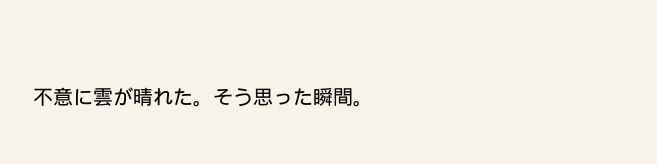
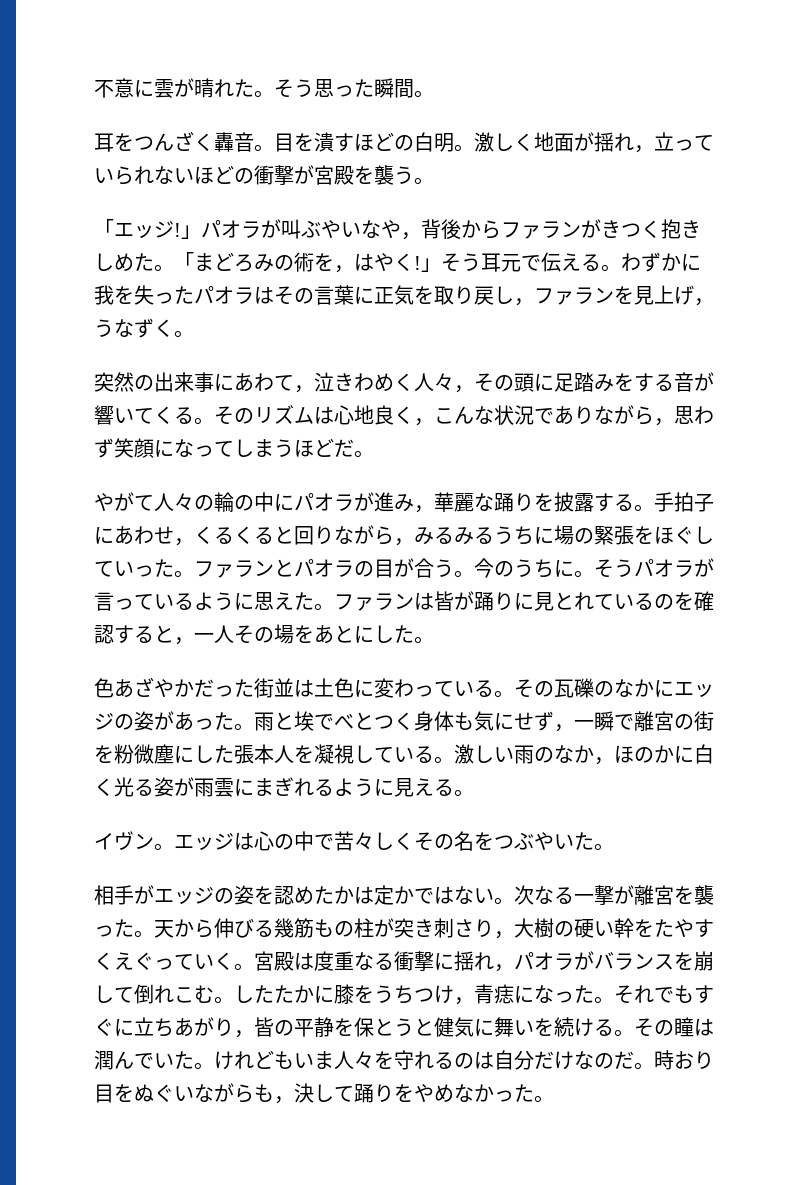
+ 耳をつんざく轟音。目を潰すほどの白明。激しく地面が揺れ，立っていられないほどの衝撃が宮殿を襲う。
+ 「エッジ!」パオラが叫ぶやいなや，背後からファランがきつく抱きしめた。「まどろみの術を，はやく!」そう耳元で伝える。わずかに我を失ったパオラはその言葉に正気を取り戻し，ファランを見上げ，うなずく。
+ 突然の出来事にあわて，泣きわめく人々，その頭に足踏みをする音が響いてくる。そのリズムは心地良く，こんな状況でありながら，思わず笑顔になってしまうほどだ。
+ やがて人々の輪の中にパオラが進み，華麗な踊りを披露する。手拍子にあわせ，くるくると回りながら，みるみるうちに場の緊張をほぐしていった。ファランとパオラの目が合う。今のうちに。そうパオラが言っているように思えた。ファランは皆が踊りに見とれているのを確認すると，一人その場をあとにした。
+ 色あざやかだった街並は土色に変わっている。その瓦礫のなかにエッジの姿があった。雨と埃でべとつく身体も気にせず，一瞬で離宮の街を粉微塵にした張本人を凝視している。激しい雨のなか，ほのかに白く光る姿が雨雲にまぎれるように見える。
+ イヴン。エッジは心の中で苦々しくその名をつぶやいた。
+ 相手がエッジの姿を認めたかは定かではない。次なる一撃が離宮を襲った。天から伸びる幾筋もの柱が突き刺さり，大樹の硬い幹をたやすくえぐっていく。宮殿は度重なる衝撃に揺れ，パオラがバランスを崩して倒れこむ。したたかに膝をうちつけ，青痣になった。それでもすぐに立ちあがり，皆の平静を保とうと健気に舞いを続ける。その瞳は潤んでいた。けれどもいま人々を守れるのは自分だけなのだ。時おり目をぬぐいながらも，決して踊りをやめなかった。

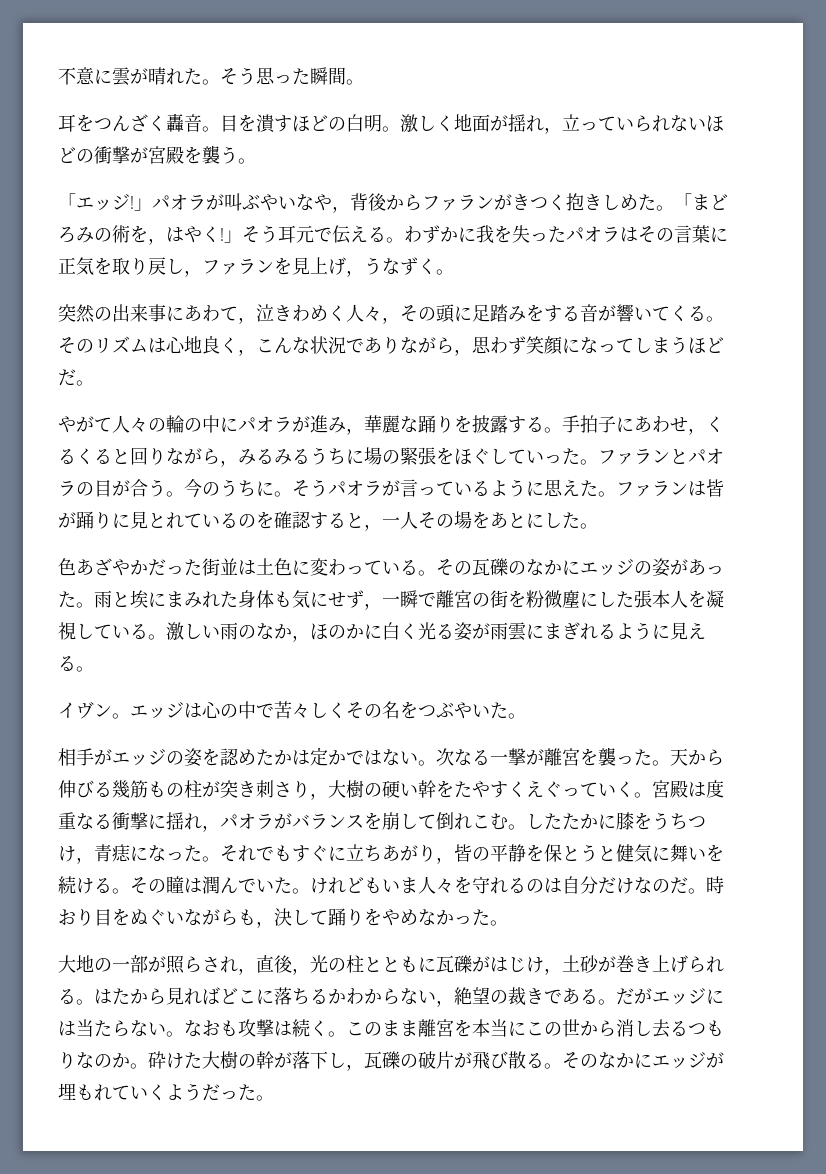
- 雨と埃でべとつく身体も気にせず，一瞬で離宮の街を粉微塵にした張本人を凝視している。
+ 雨と埃にまみれた身体も気にせず，一瞬で離宮の街を粉微塵にした張本人を凝視している。
+ 大地の一部が照らされ，直後，光の柱とともに瓦礫がはじけ，土砂が巻き上げられる。はたから見ればどこに落ちるかわからない，絶望の裁きである。だがエッジには当たらない。なおも攻撃は続く。このまま離宮を本当にこの世から消し去るつもりなのか。砕けた大樹の幹が落下し，瓦礫の破片が飛び散る。そのなかにエッジが埋もれていくようだった。

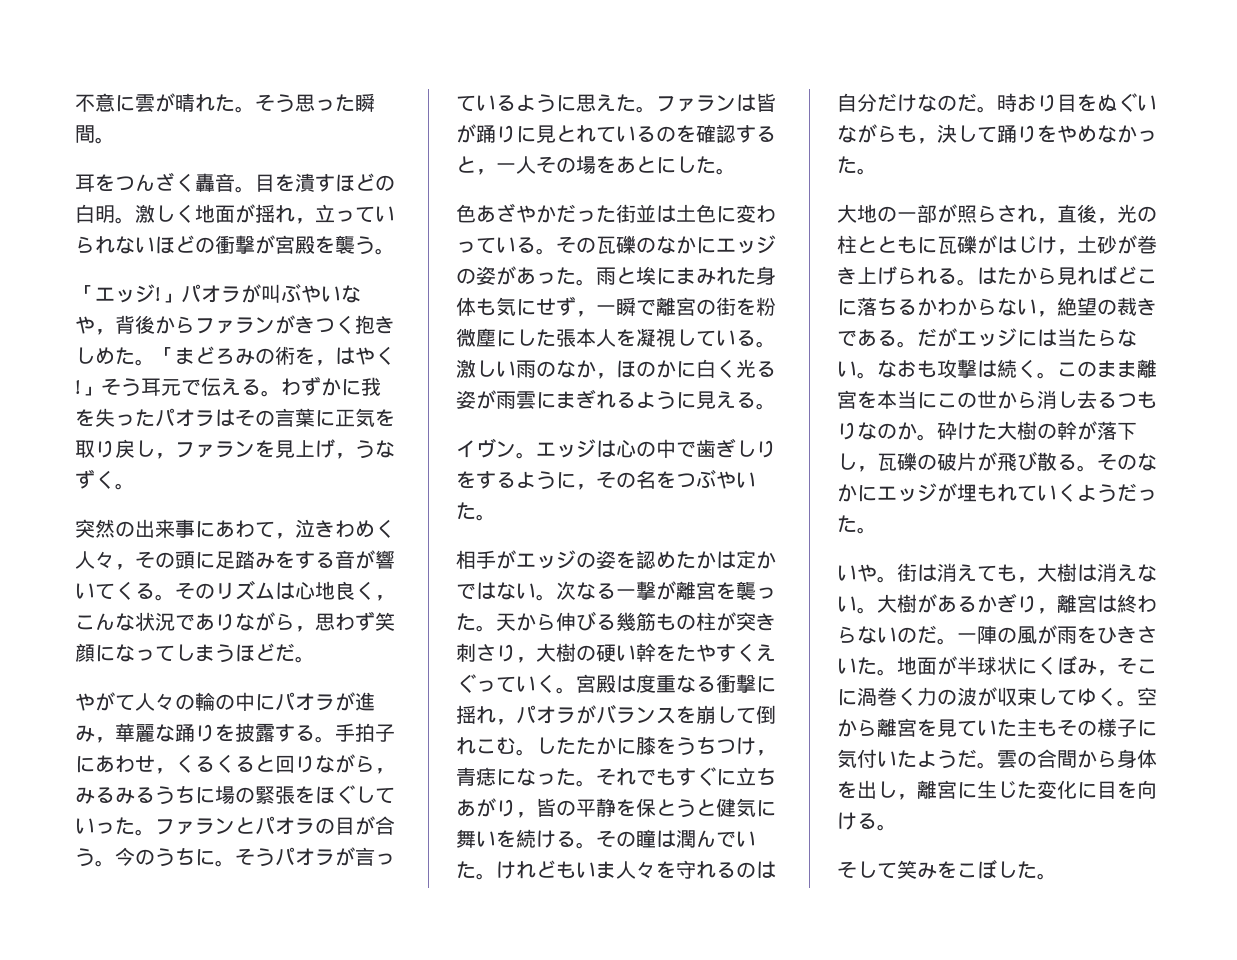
- エッジは心の中で苦々しくその名をつぶやいた。
+ エッジは心の中で歯ぎしりをするように，その名をつぶやいた。
+ いや。街は消えても，大樹は消えない。大樹があるかぎり，離宮は終わらないのだ。一陣の風が雨をひきさいた。地面が半球状にくぼみ，そこに渦巻く力の波が収束してゆく。空から離宮を見ていた主もその様子に気付いたようだ。雲の合間から身体を出し，離宮に生じた変化に目を向ける。
+ そして笑みをこぼした。

